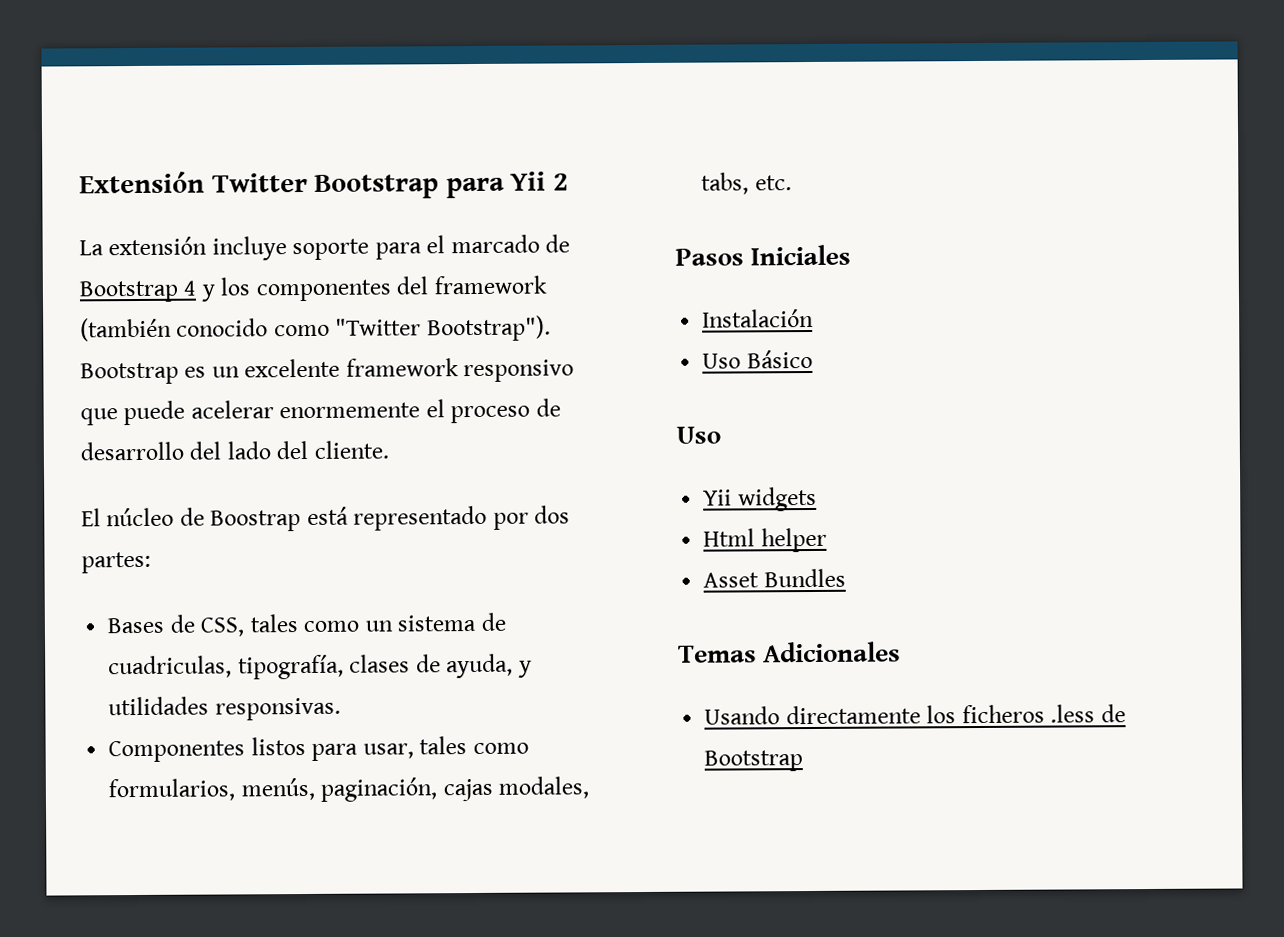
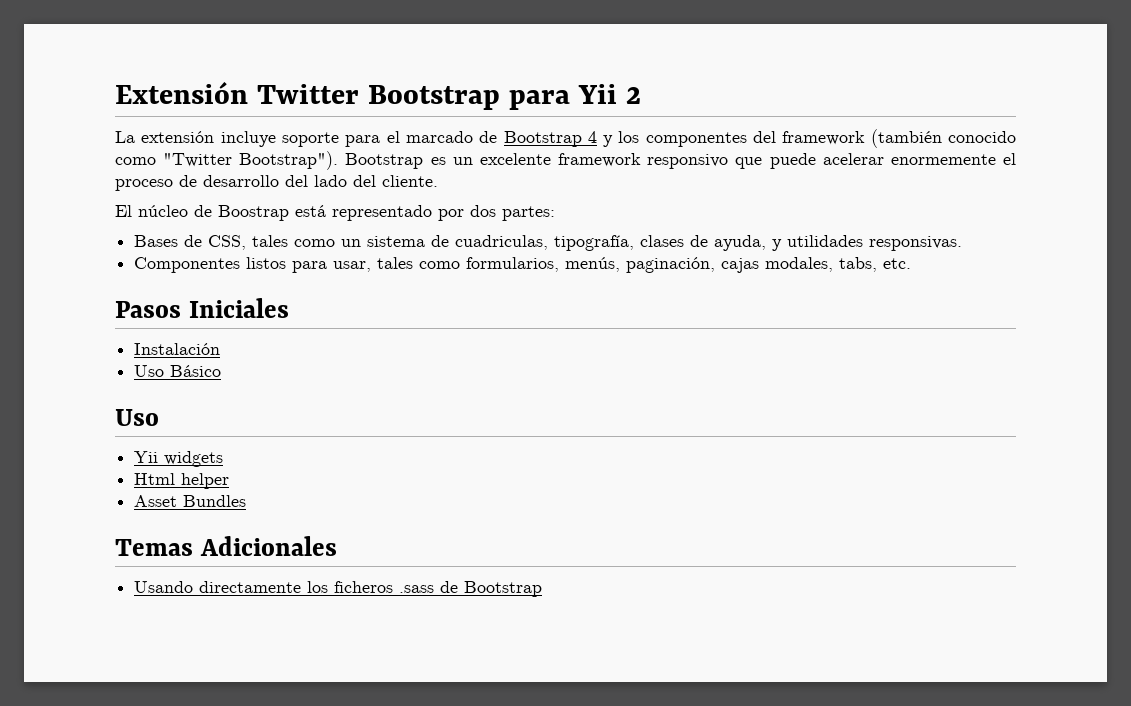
- Usando directamente los ficheros .less de Bootstrap
+ Usando directamente los ficheros .sass de Bootstrap

